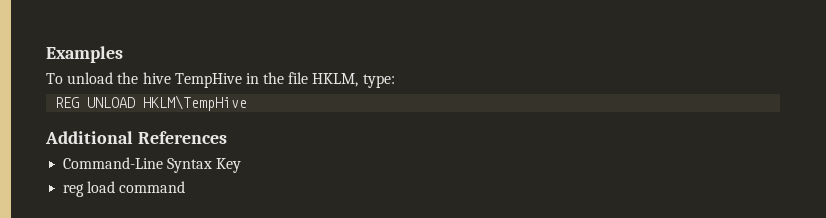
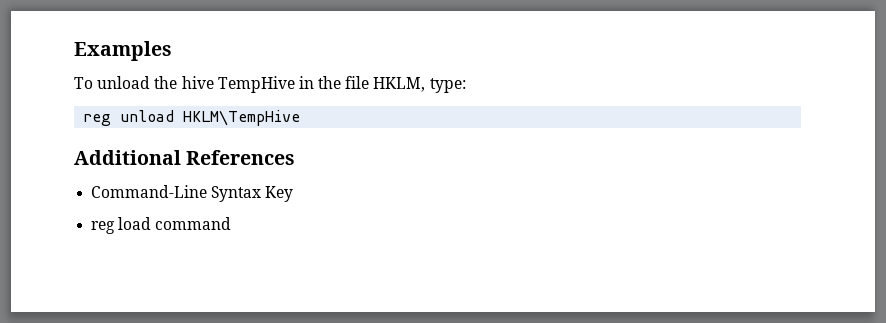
- REG UNLOAD HKLM\TempHive
+ reg unload HKLM\TempHive

